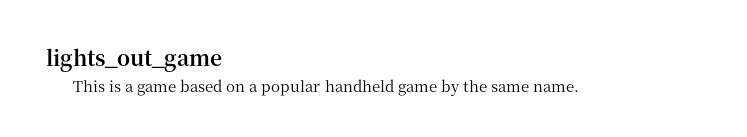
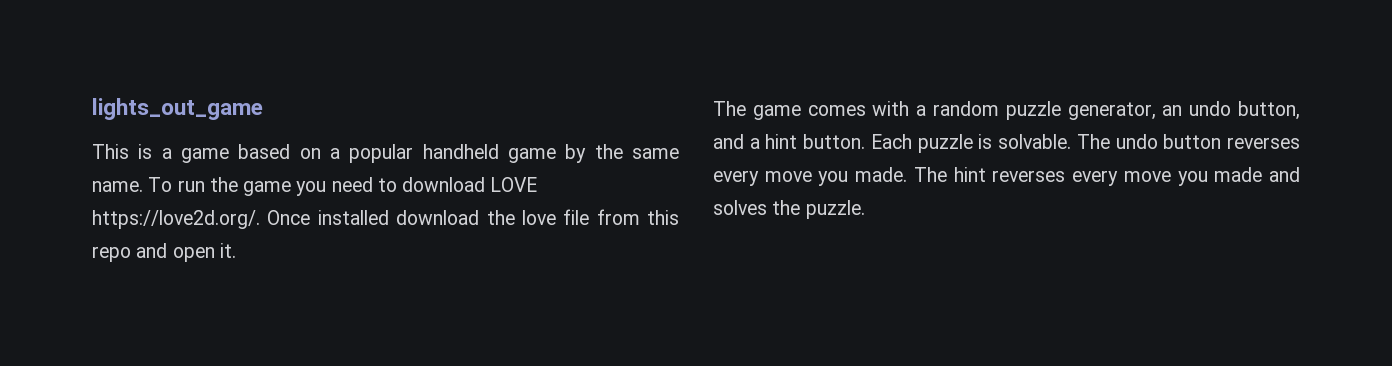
+ To run the game you need to download LOVE https://love2d.org/. Once installed download the love file from this repo and open it.
+ The game comes with a random puzzle generator, an undo button, and a hint button. Each puzzle is solvable. The undo button reverses every move you made. The hint reverses every move you made and solves the puzzle.

